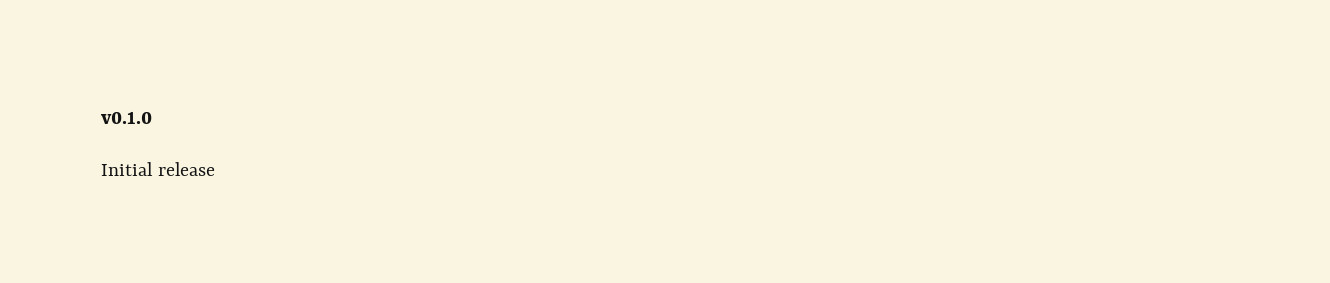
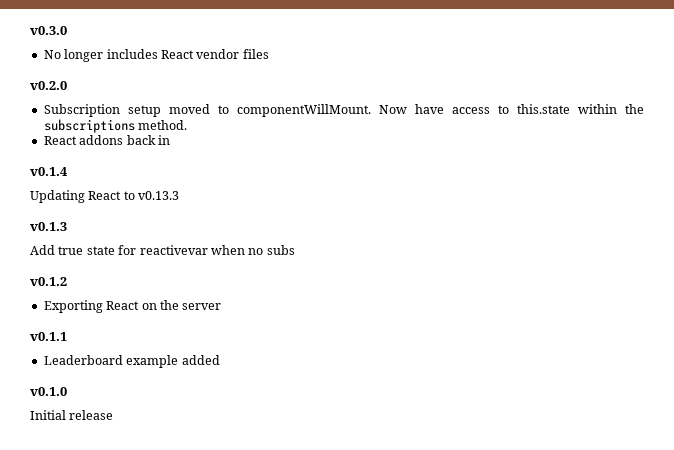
+ v0.3.0
+ No longer includes React vendor files
+ v0.2.0
+ Subscription setup moved to componentWillMount. Now have access to this.state within the subscriptions method.
+ React addons back in
+ v0.1.4
+ Updating React to v0.13.3
+ v0.1.3
+ Add true state for reactivevar when no subs
+ v0.1.2
+ Exporting React on the server
+ v0.1.1
+ Leaderboard example added

